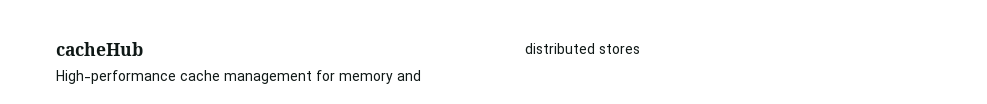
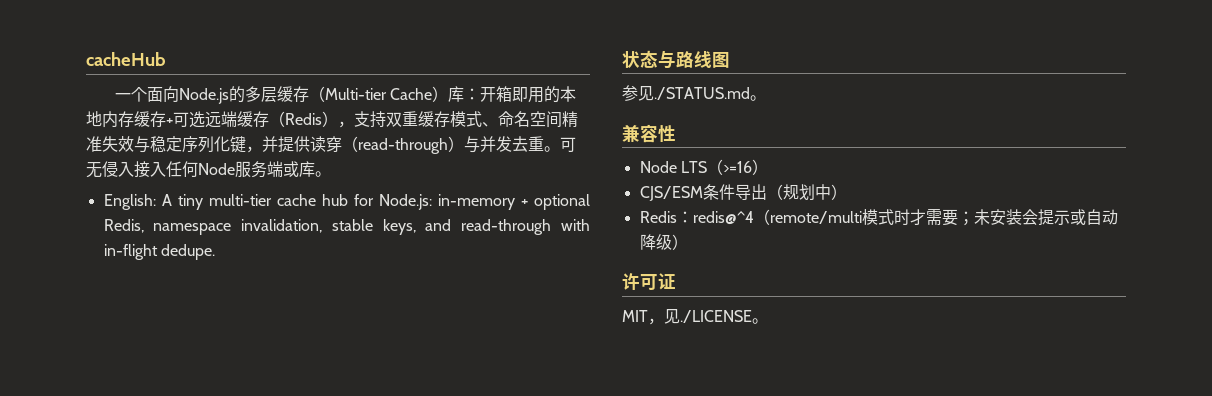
- High-performance cache management for memory and distributed stores
+ 一个面向Node.js的多层缓存（Multi-tier Cache）库：开箱即用的本地内存缓存+可选远端缓存（Redis），支持双重缓存模式、命名空间精准失效与稳定序列化键，并提供读穿（read-through）与并发去重。可无侵入接入任何Node服务端或库。
+ English: A tiny multi-tier cache hub for Node.js: in-memory + optional Redis, namespace invalidation, stable keys, and read-through with in-flight dedupe.
+ 状态与路线图
+ 参见./STATUS.md。
+ 兼容性
+ Node LTS（>=16）
+ CJS/ESM条件导出（规划中）
+ Redis：redis@^4（remote/multi模式时才需要；未安装会提示或自动降级）
+ 许可证
+ MIT，见./LICENSE。

